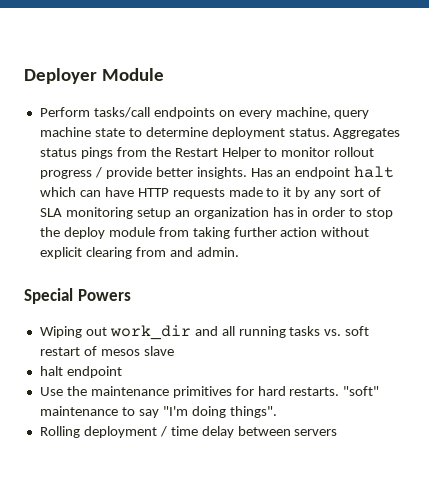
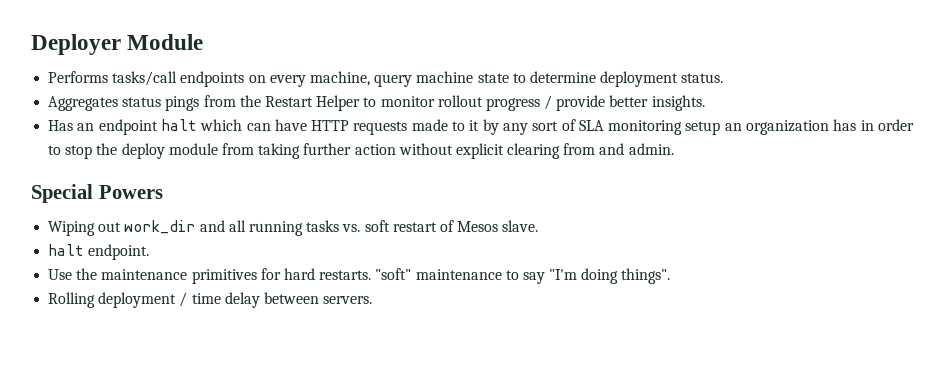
- Perform tasks/call endpoints on every machine, query machine state to determine deployment status. Aggregates status pings from the Restart Helper to monitor rollout progress / provide better insights. Has an endpoint halt which can have HTTP requests made to it by any sort of SLA monitoring setup an organization has in order to stop the deploy module from taking further action without explicit clearing from and admin.
+ Performs tasks/call endpoints on every machine, query machine state to determine deployment status.
+ Aggregates status pings from the Restart Helper to monitor rollout progress / provide better insights.
+ Has an endpoint halt which can have HTTP requests made to it by any sort of SLA monitoring setup an organization has in order to stop the deploy module from taking further action without explicit clearing from and admin.
- Wiping out work_dir and all running tasks vs. soft restart of mesos slave
- halt endpoint
+ Wiping out work_dir and all running tasks vs. soft restart of Mesos slave.
+ halt endpoint.
- Rolling deployment / time delay between servers
+ Rolling deployment / time delay between servers.

